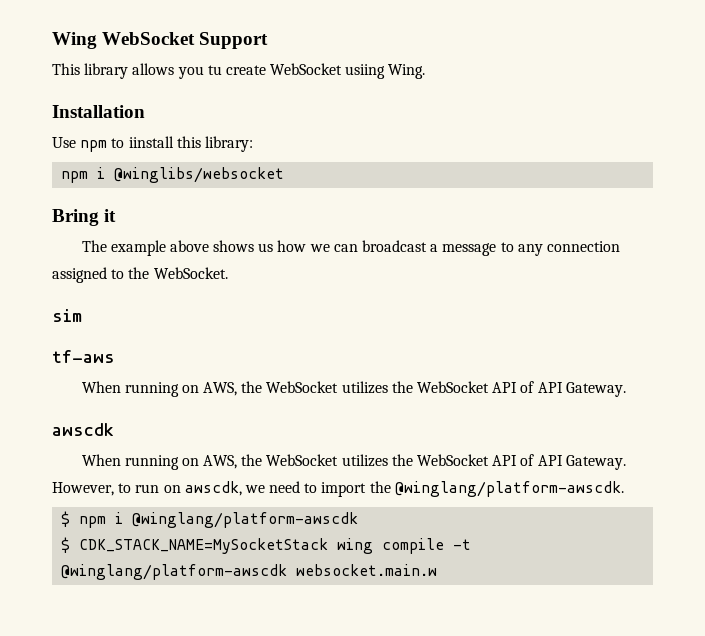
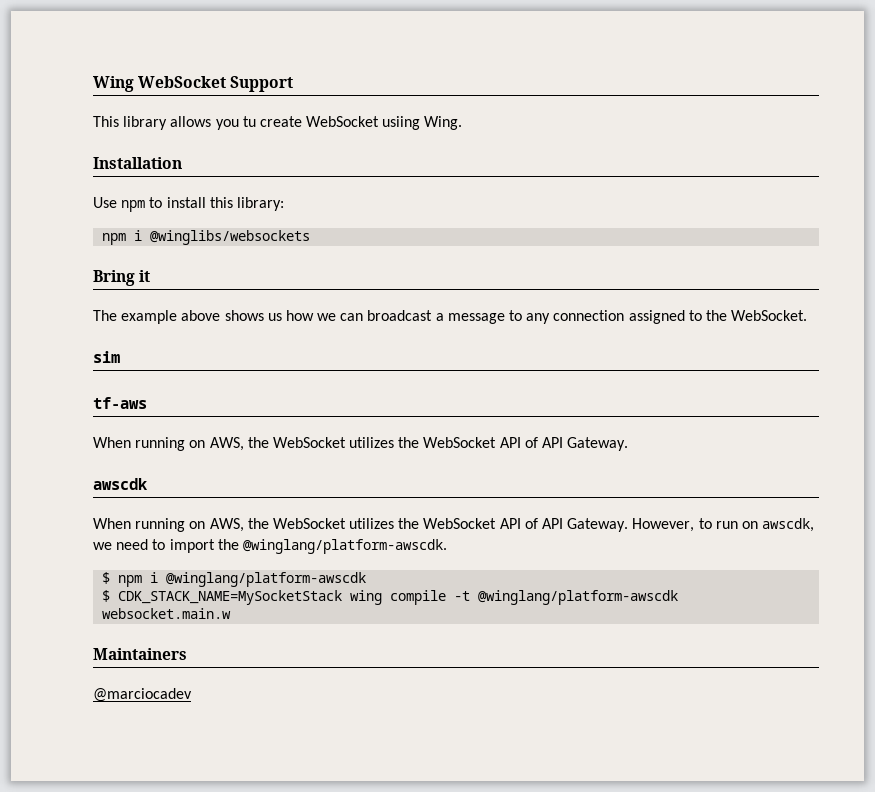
- Use npm to iinstall this library:
+ Use npm to install this library:
- npm i @winglibs/websocket
+ npm i @winglibs/websockets
+ Maintainers
+ @marciocadev

